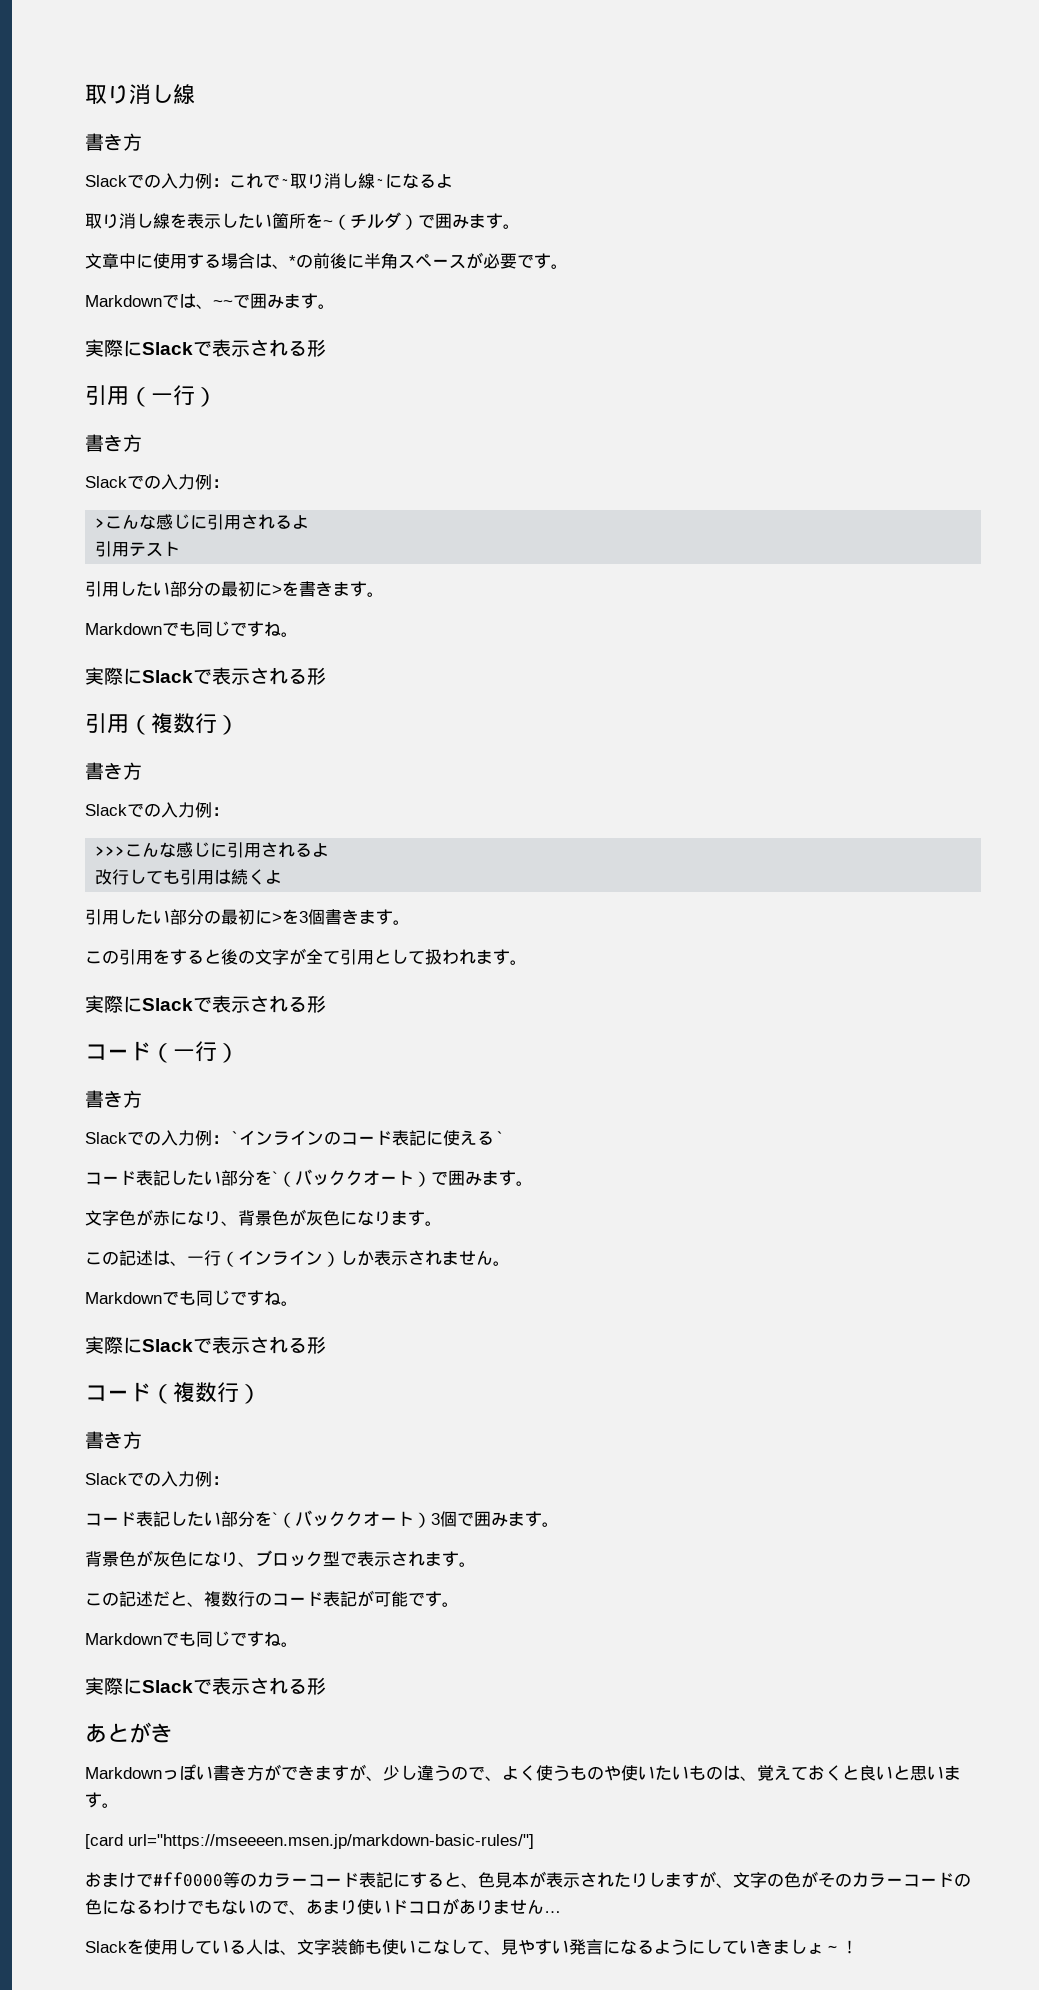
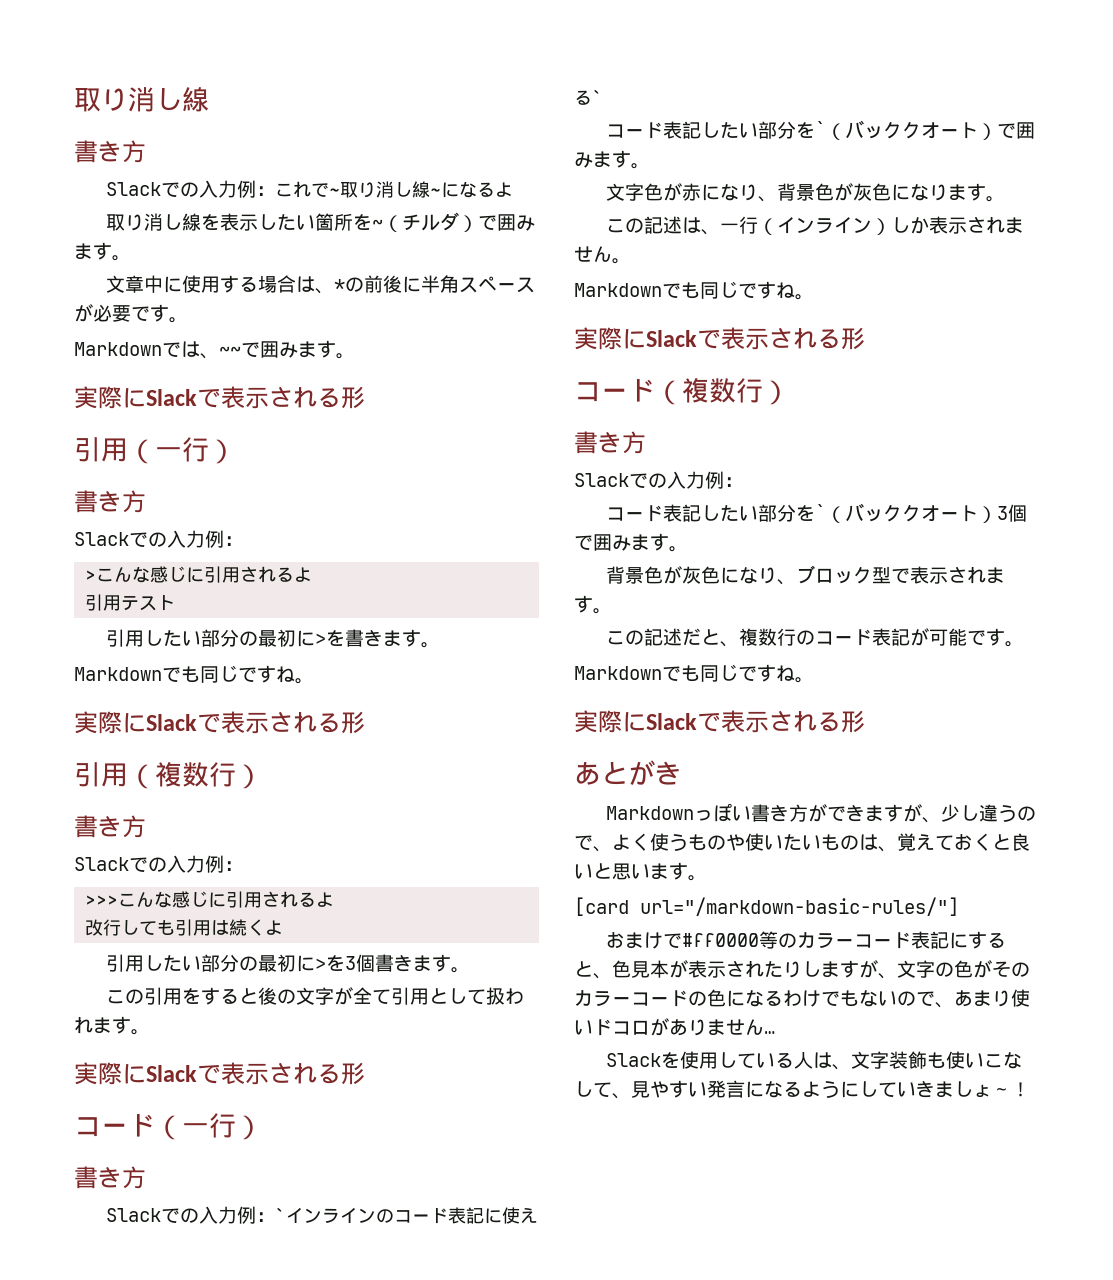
- [card url="https://mseeeen.msen.jp/markdown-basic-rules/"]
+ [card url="/markdown-basic-rules/"]

